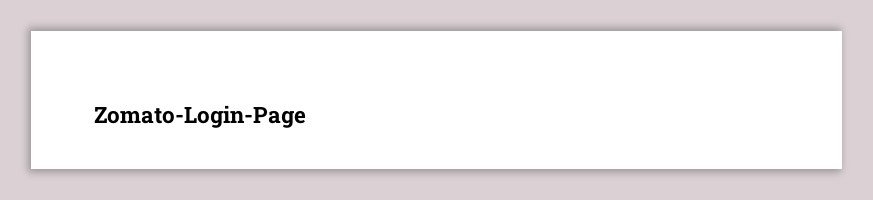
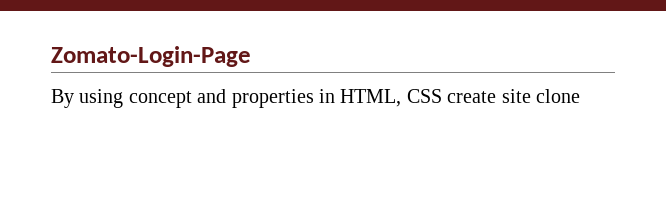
+ By using concept and properties in HTML, CSS create site clone

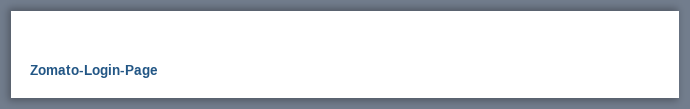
- By using concept and properties in HTML, CSS create site clone

